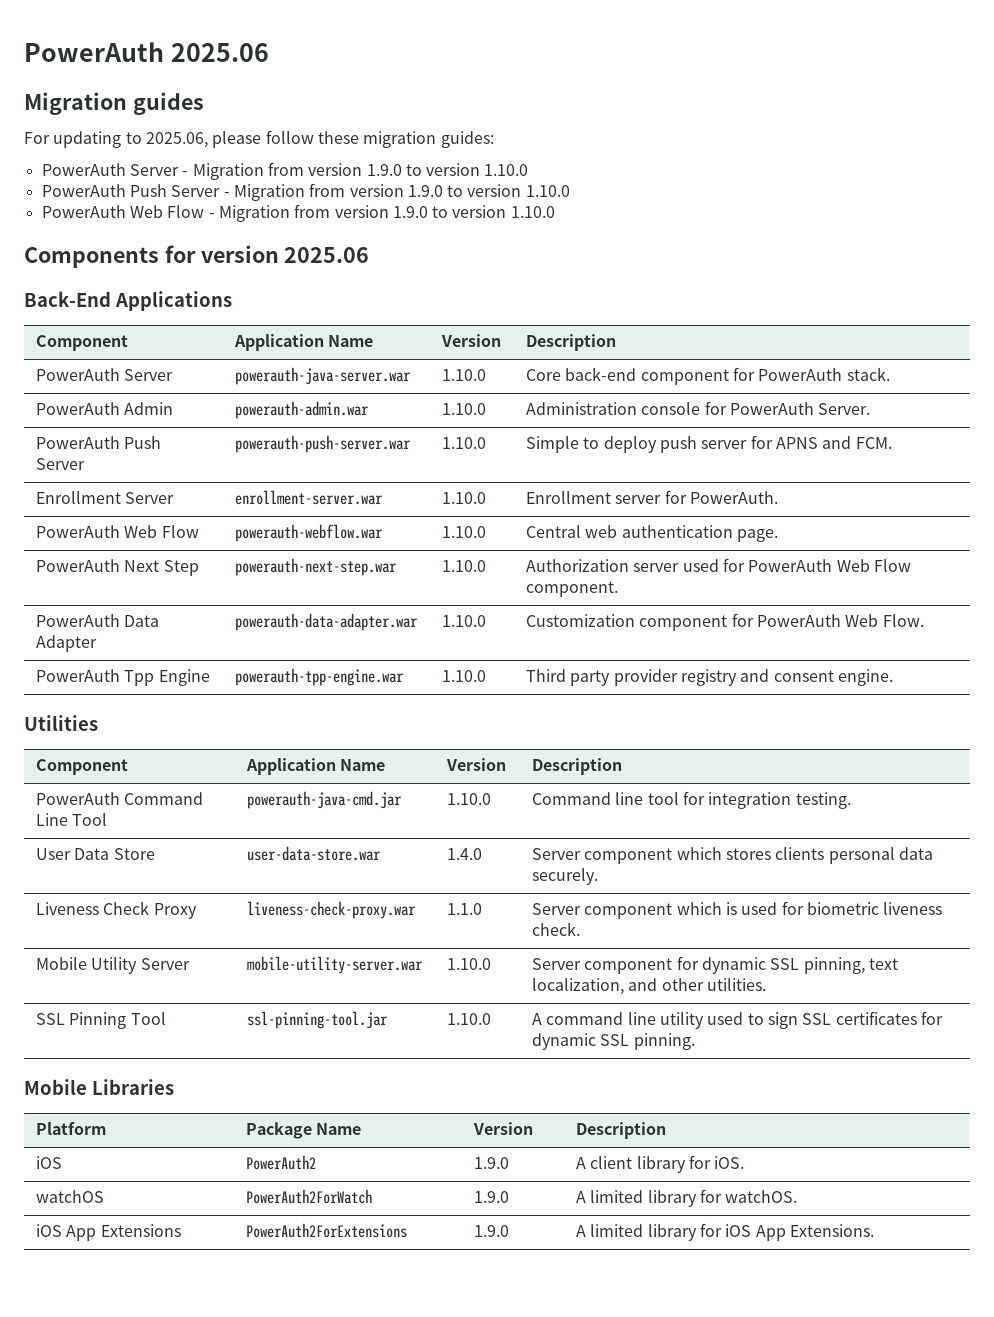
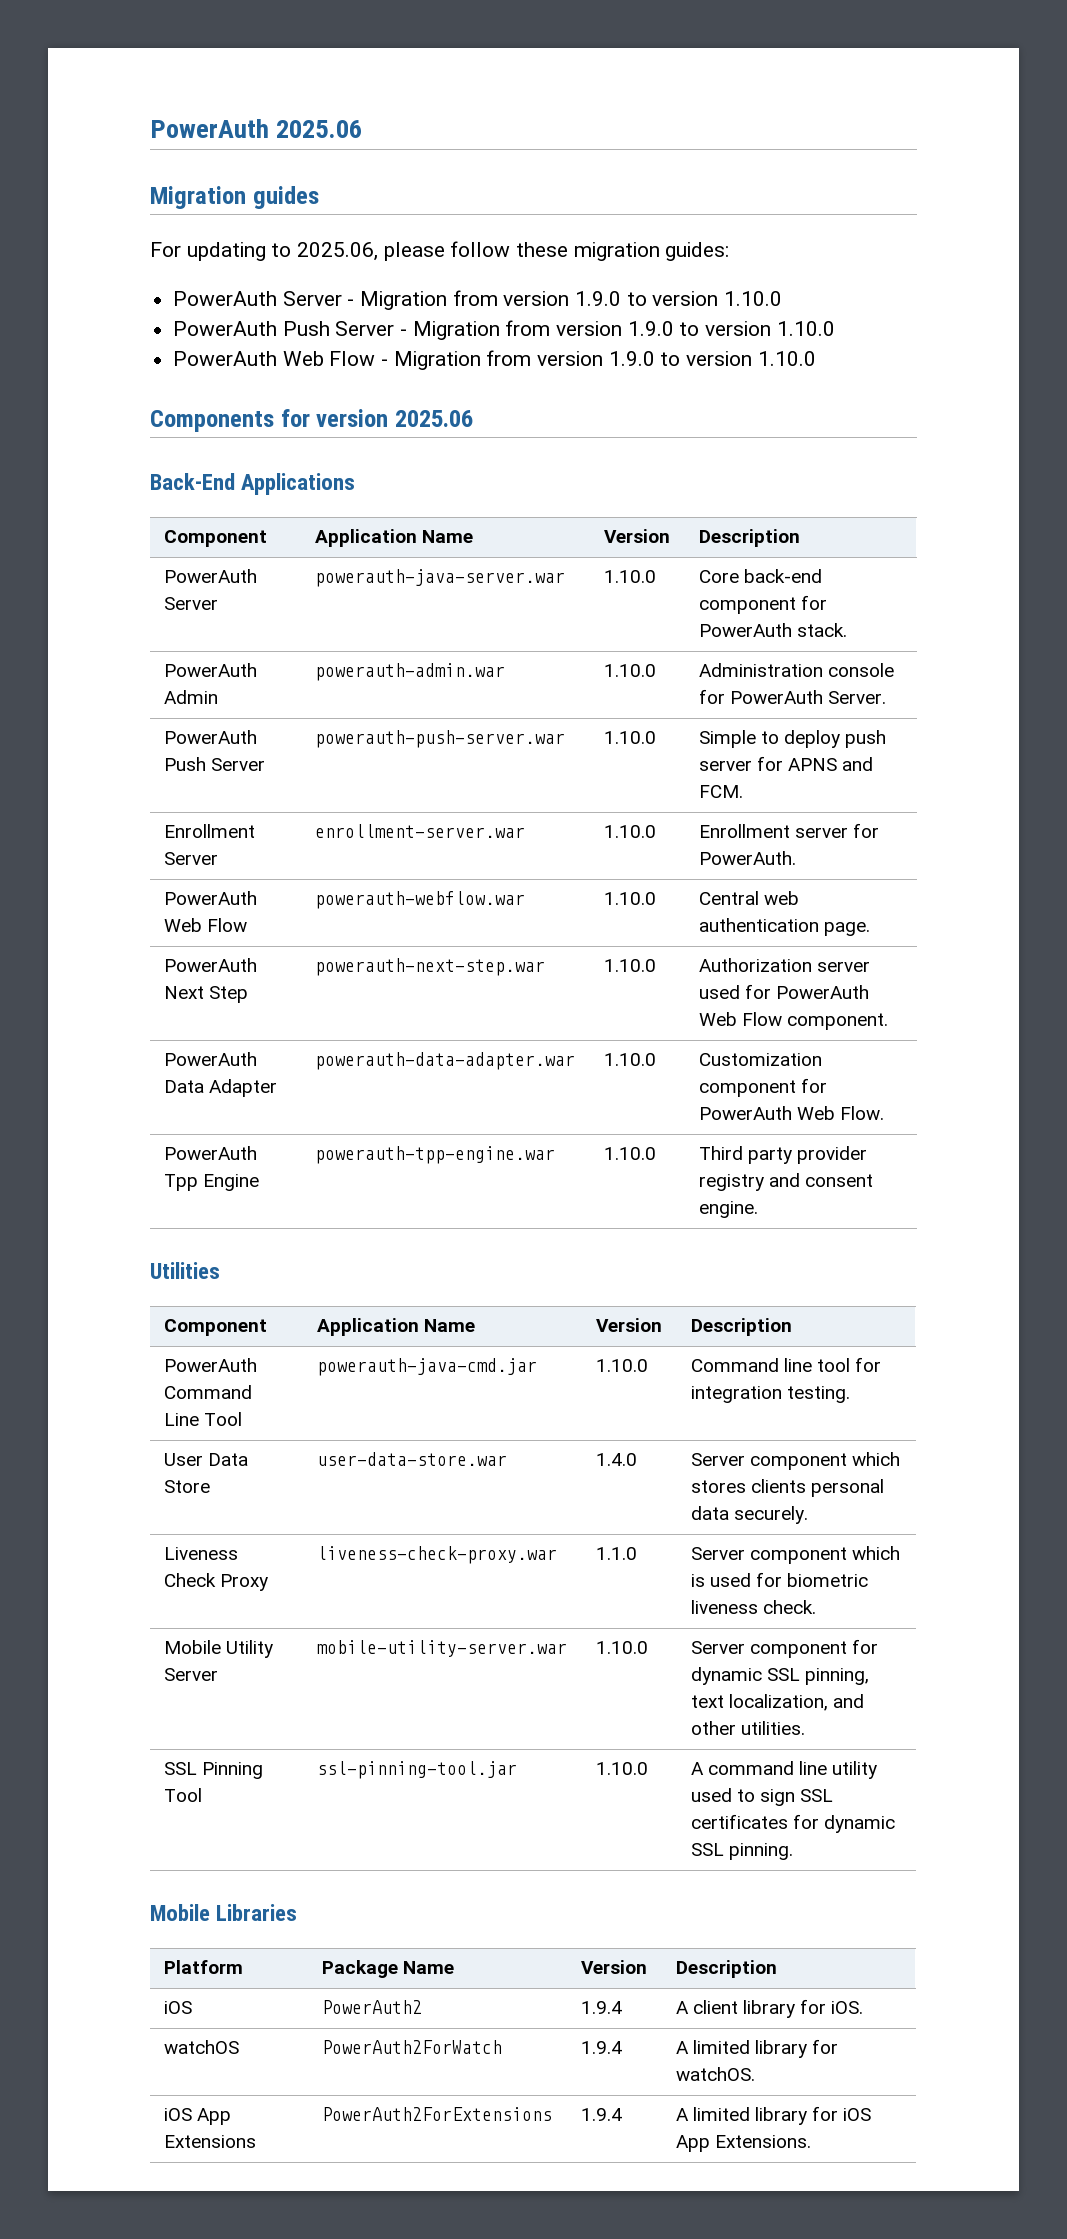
- iOS | PowerAuth2 | 1.9.0 | A client library for iOS.
+ iOS | PowerAuth2 | 1.9.4 | A client library for iOS.
- watchOS | PowerAuth2ForWatch | 1.9.0 | A limited library for watchOS.
+ watchOS | PowerAuth2ForWatch | 1.9.4 | A limited library for watchOS.
- iOS App Extensions | PowerAuth2ForExtensions | 1.9.0 | A limited library for iOS App Extensions.
+ iOS App Extensions | PowerAuth2ForExtensions | 1.9.4 | A limited library for iOS App Extensions.

